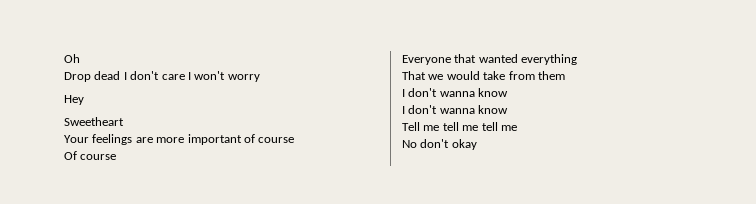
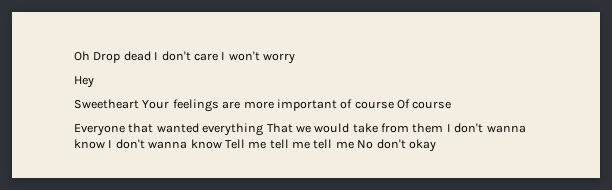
- Oh
- Drop dead I don't care I won't worry
+ Oh Drop dead I don't care I won't worry
- Sweetheart
- Your feelings are more important of course
- Of course
+ Sweetheart Your feelings are more important of course Of course
- Everyone that wanted everything
- That we would take from them
- I don't wanna know
- I don't wanna know
- Tell me tell me tell me
- No don't okay
+ Everyone that wanted everything That we would take from them I don't wanna know I don't wanna know Tell me tell me tell me No don't okay

